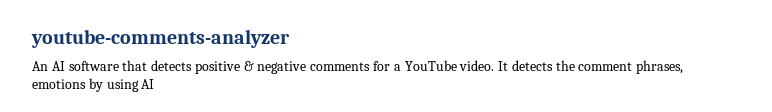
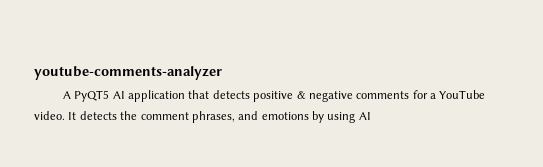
- An AI software that detects positive & negative comments for a YouTube video.
+ A PyQT5 AI application that detects positive & negative comments for a YouTube video.
- It detects the comment phrases, emotions by using AI
+ It detects the comment phrases, and emotions by using AI

